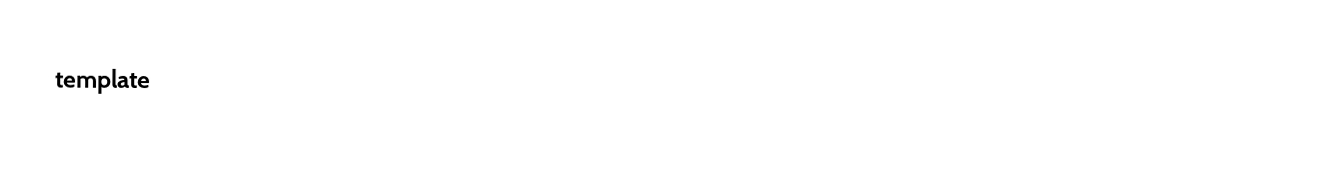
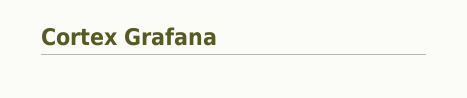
- template
+ Cortex Grafana

